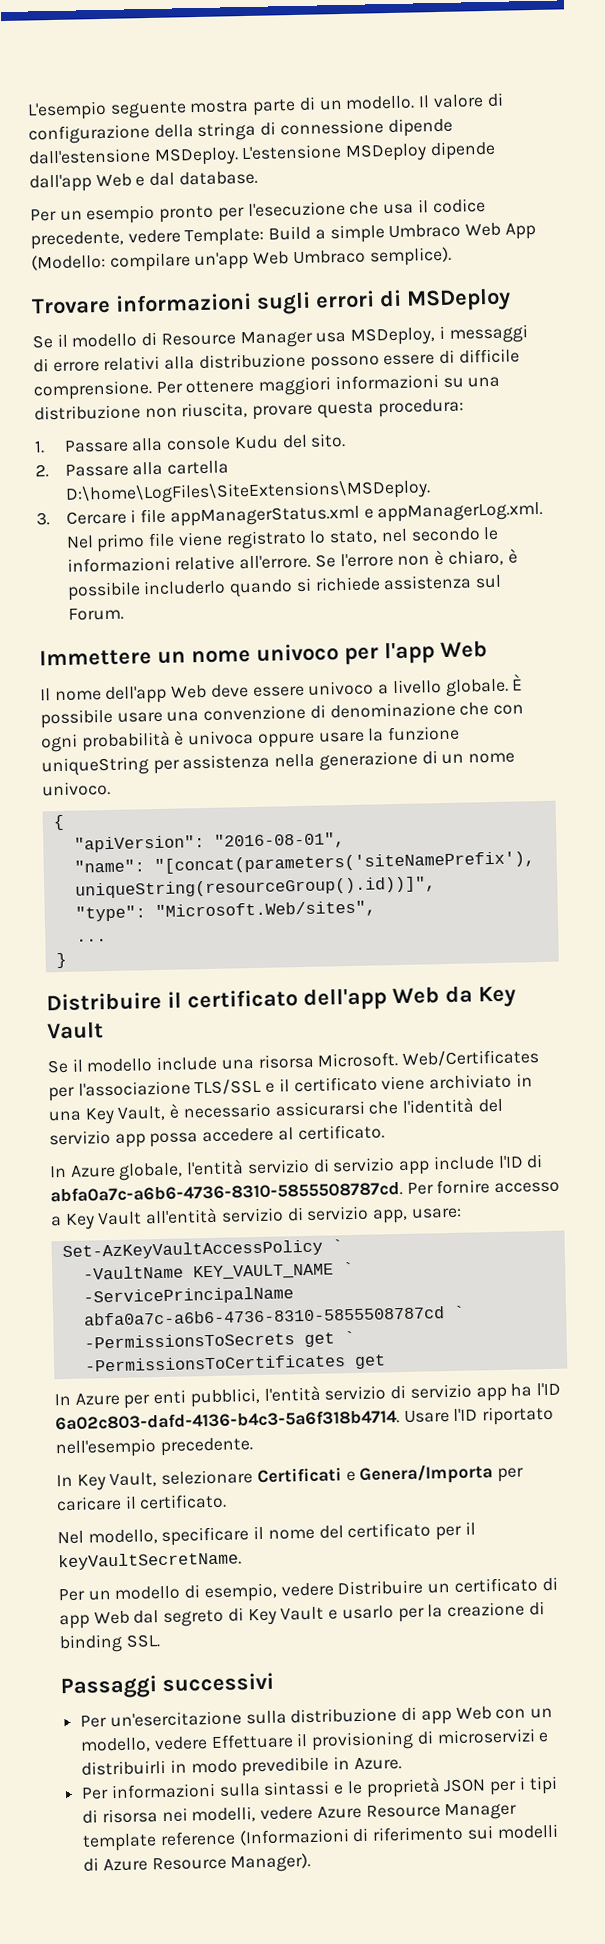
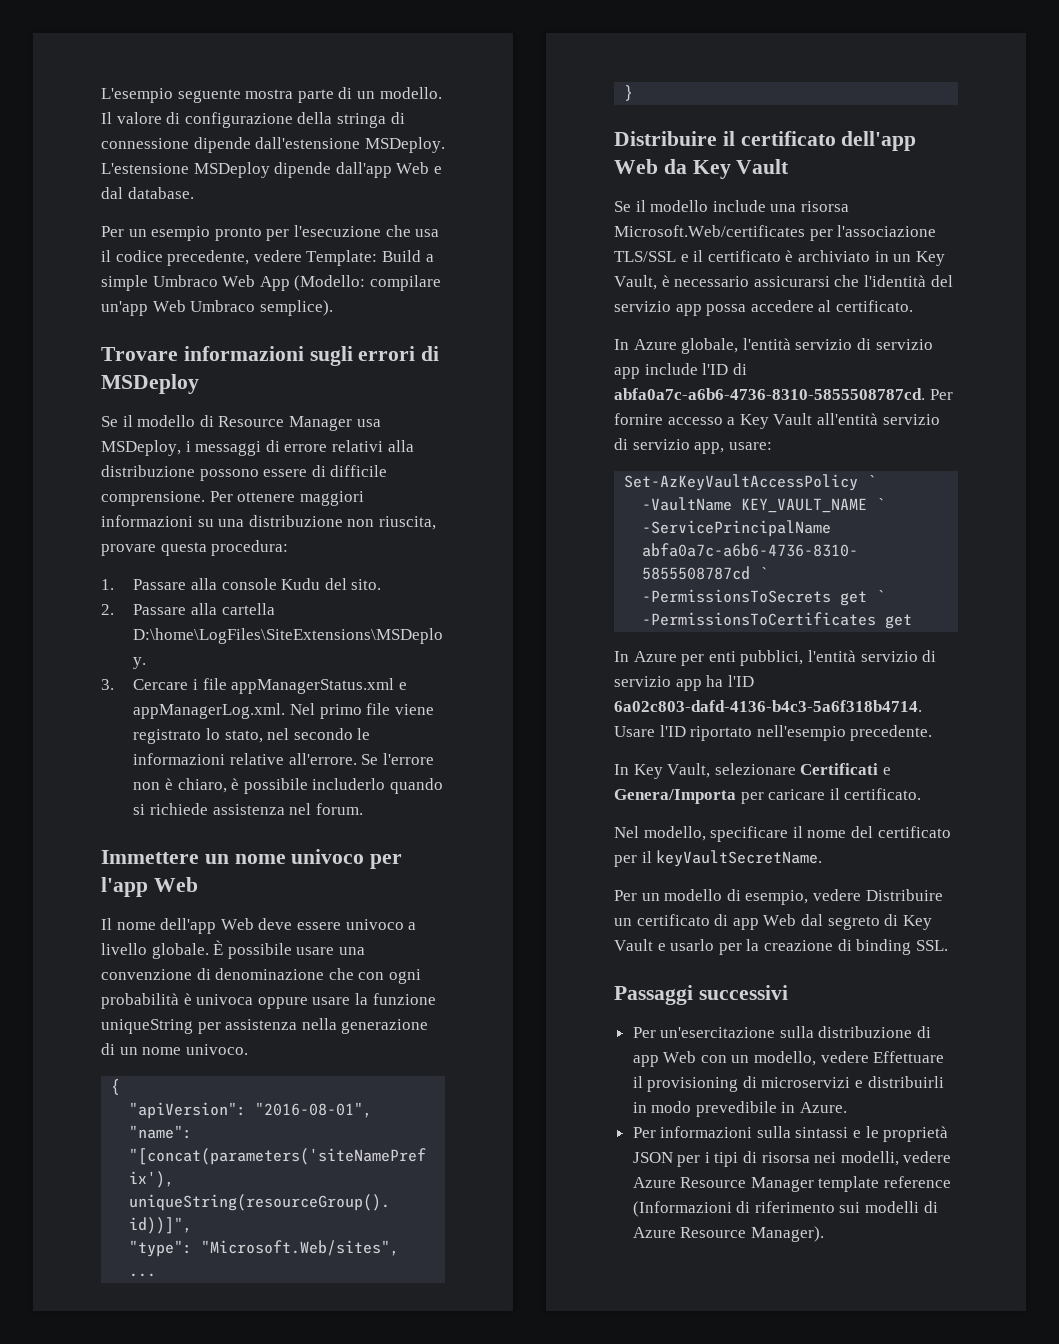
- Se l'errore non è chiaro, è possibile includerlo quando si richiede assistenza sul Forum.
+ Se l'errore non è chiaro, è possibile includerlo quando si richiede assistenza nel forum.
- Se il modello include una risorsa Microsoft. Web/Certificates per l'associazione TLS/SSL e il certificato viene archiviato in una Key Vault, è necessario assicurarsi che l'identità del servizio app possa accedere al certificato.
+ Se il modello include una risorsa Microsoft.Web/certificates per l'associazione TLS/SSL e il certificato è archiviato in un Key Vault, è necessario assicurarsi che l'identità del servizio app possa accedere al certificato.

